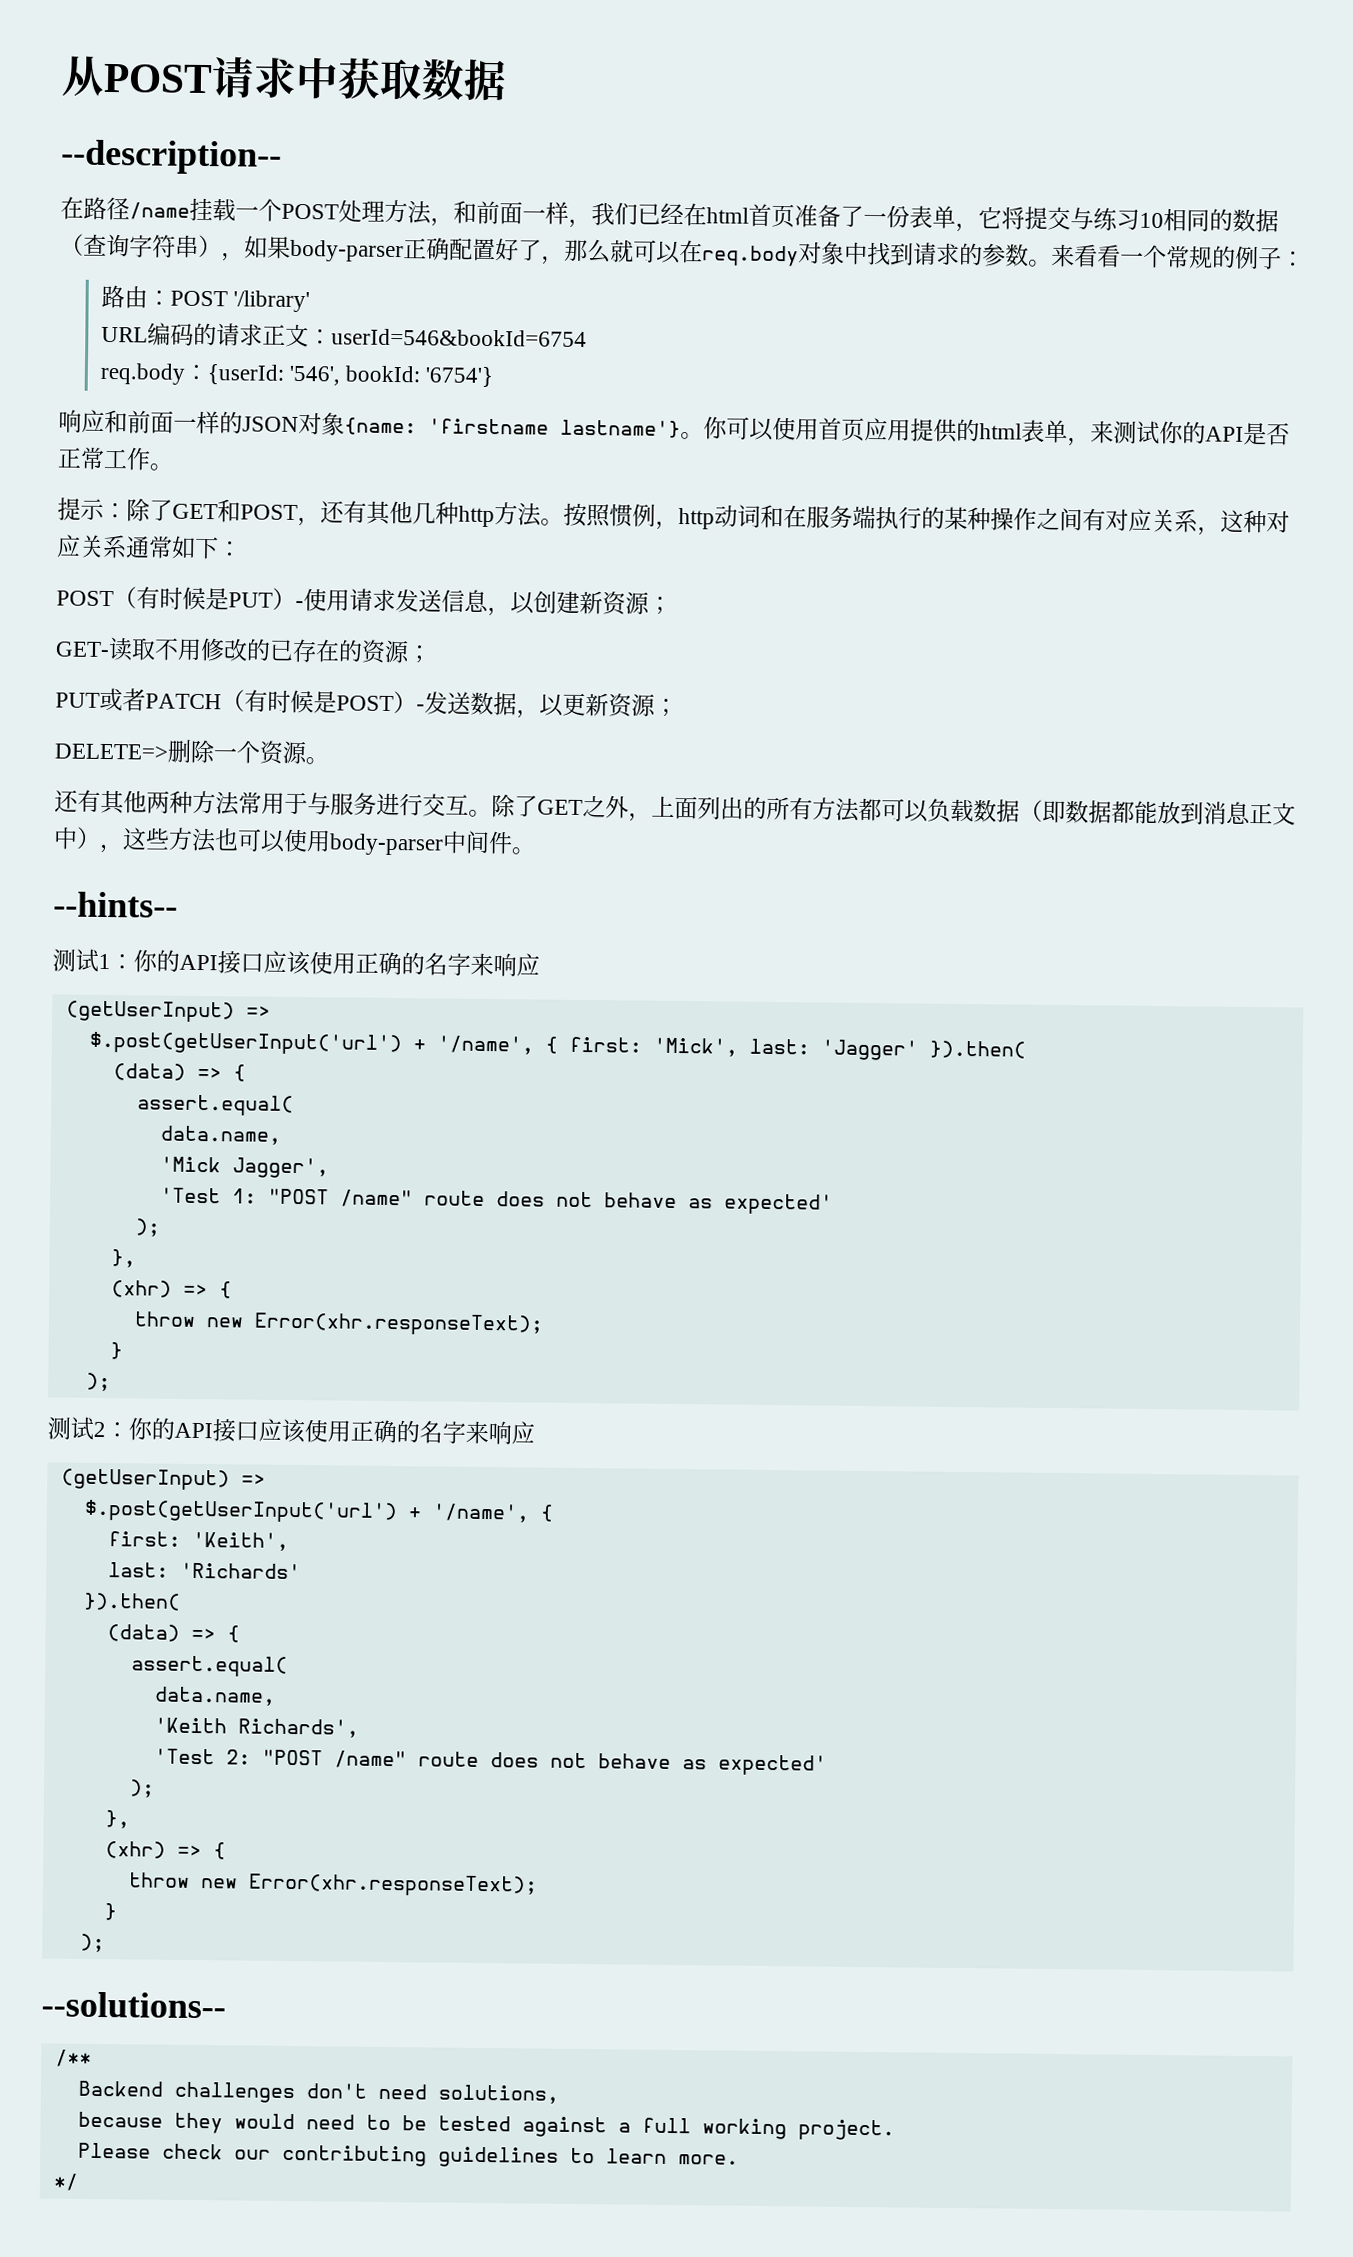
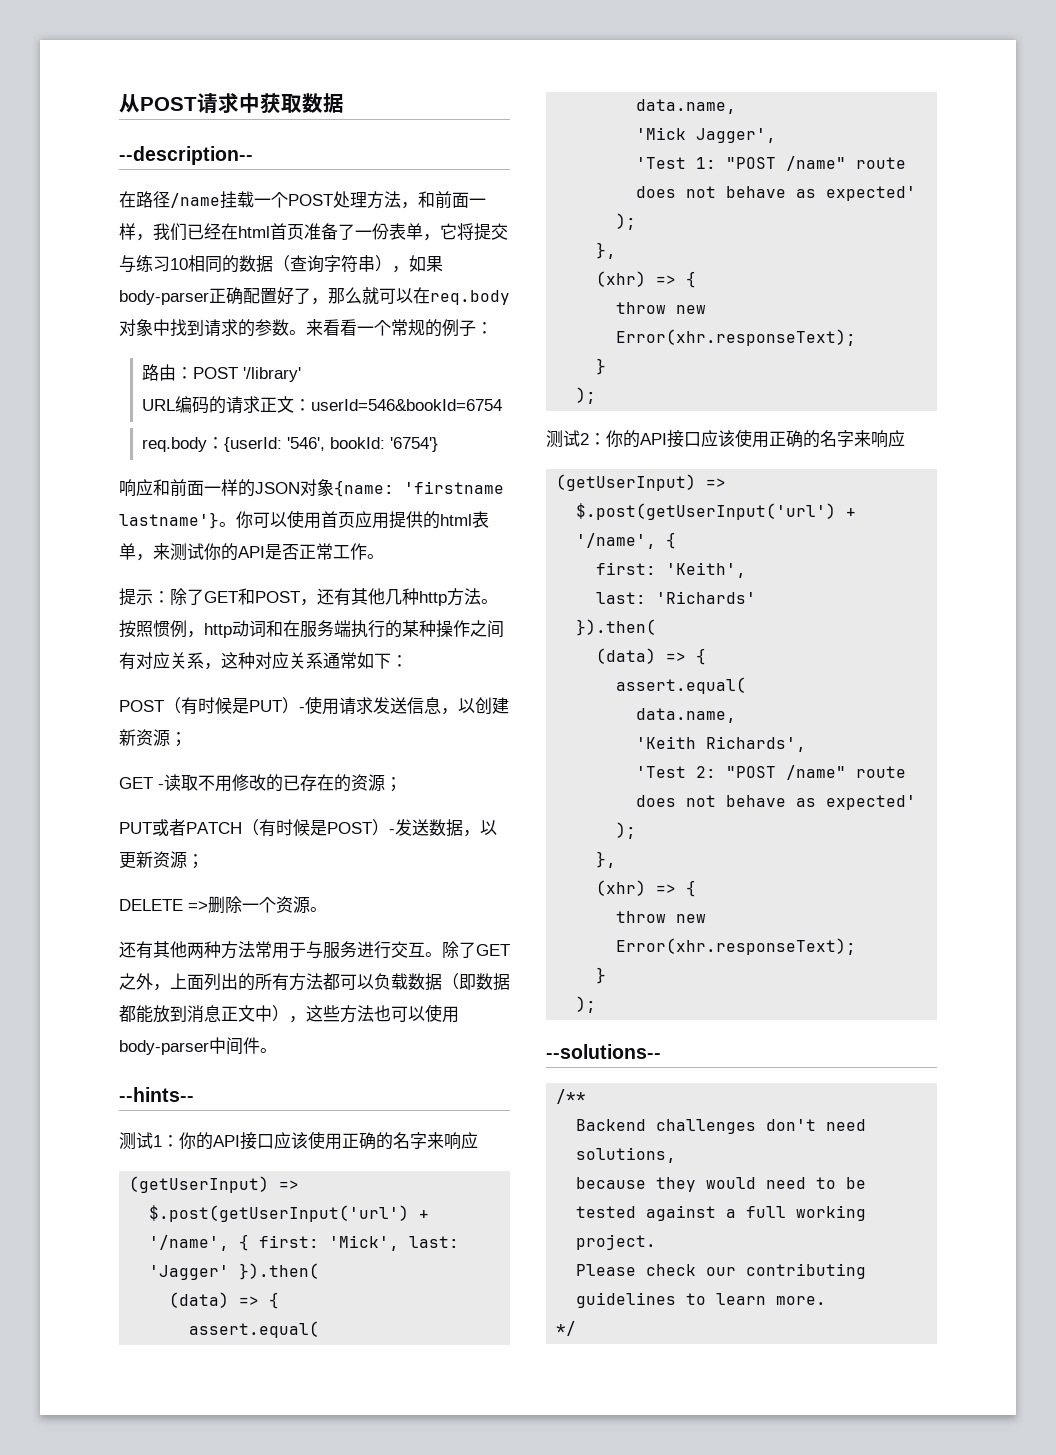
- GET-读取不用修改的已存在的资源；
+ GET -读取不用修改的已存在的资源；
- DELETE=>删除一个资源。
+ DELETE =>删除一个资源。

